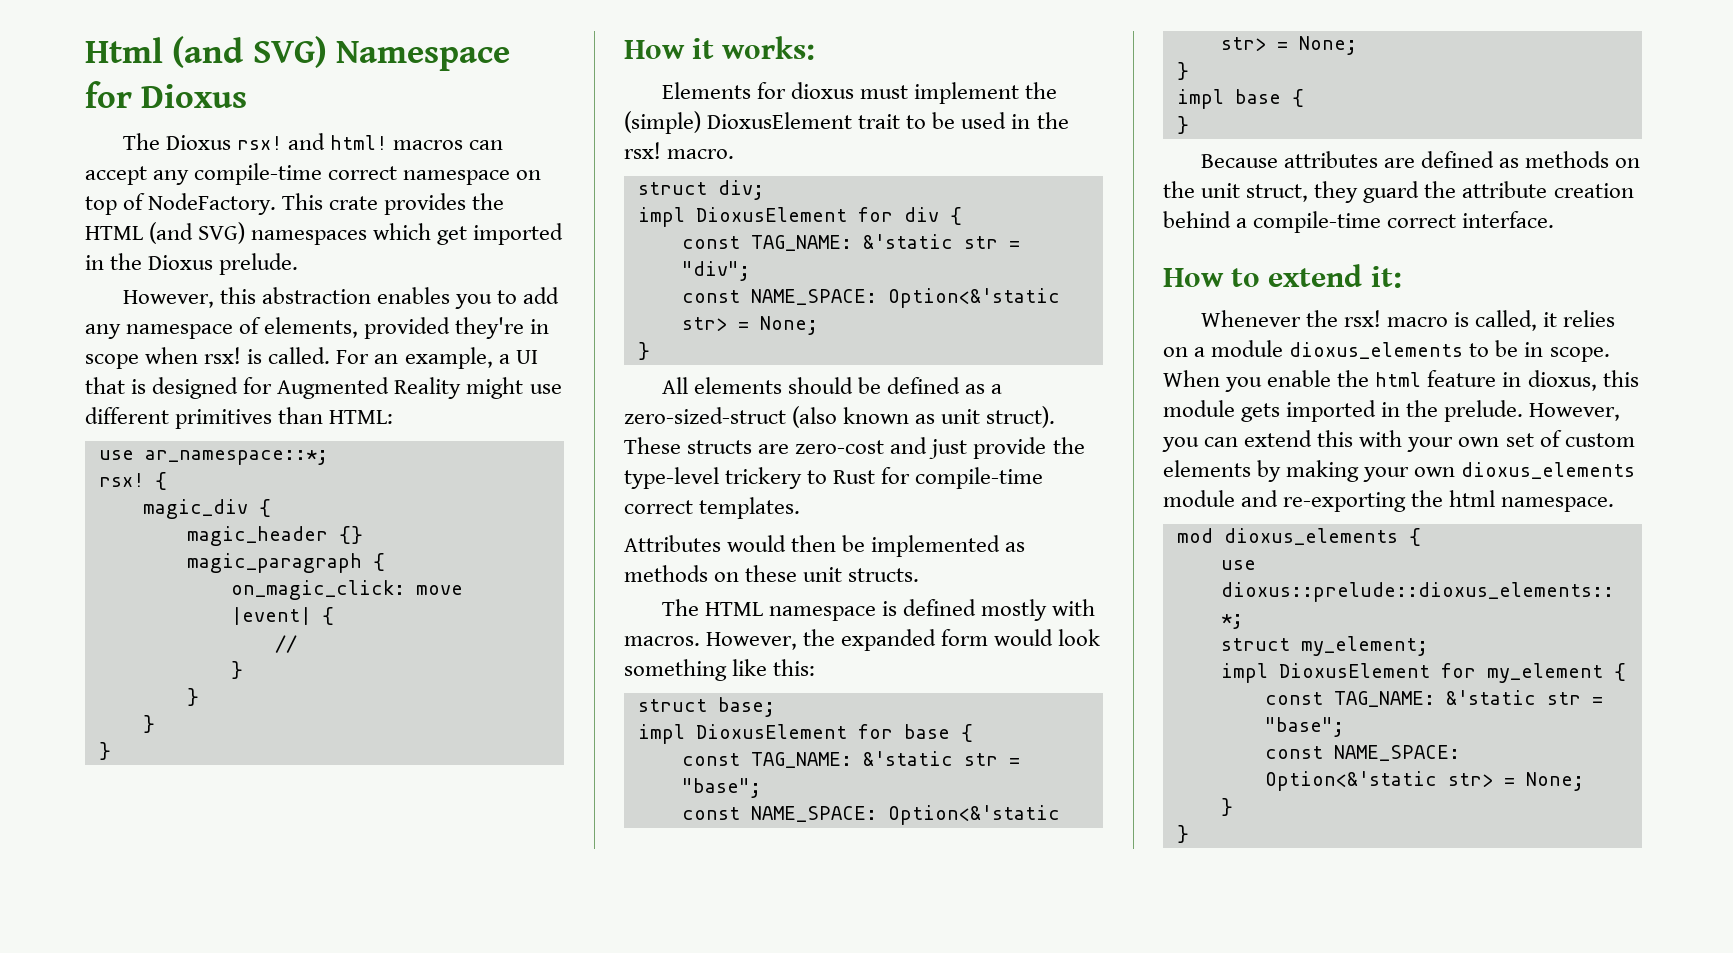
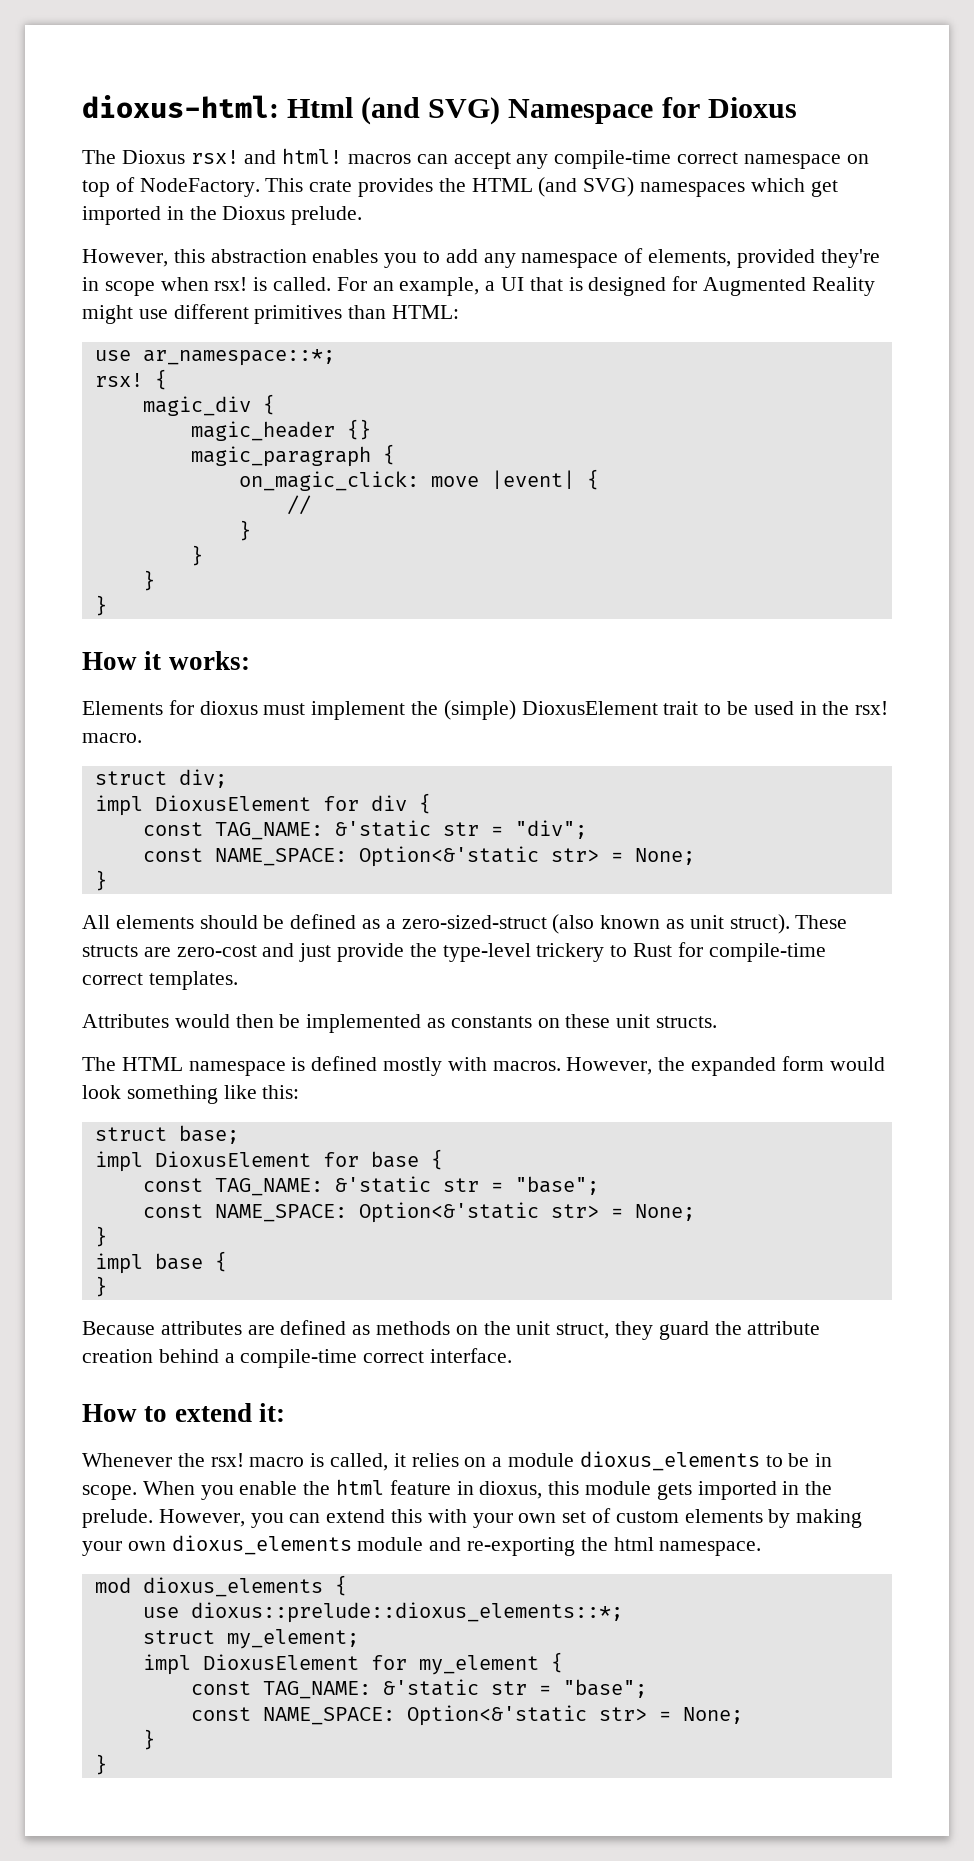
- Html (and SVG) Namespace for Dioxus
+ dioxus-html: Html (and SVG) Namespace for Dioxus
- Attributes would then be implemented as methods on these unit structs.
+ Attributes would then be implemented as constants on these unit structs.

